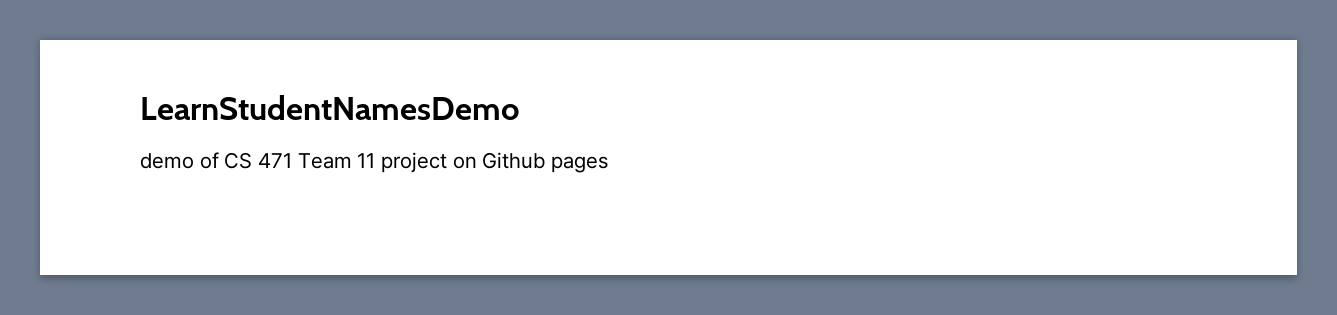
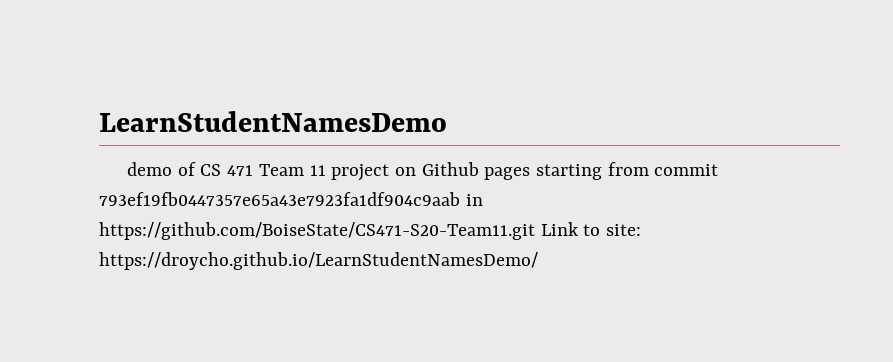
- demo of CS 471 Team 11 project on Github pages
+ demo of CS 471 Team 11 project on Github pages starting from commit 793ef19fb0447357e65a43e7923fa1df904c9aab in https://github.com/BoiseState/CS471-S20-Team11.git Link to site: https://droycho.github.io/LearnStudentNamesDemo/

